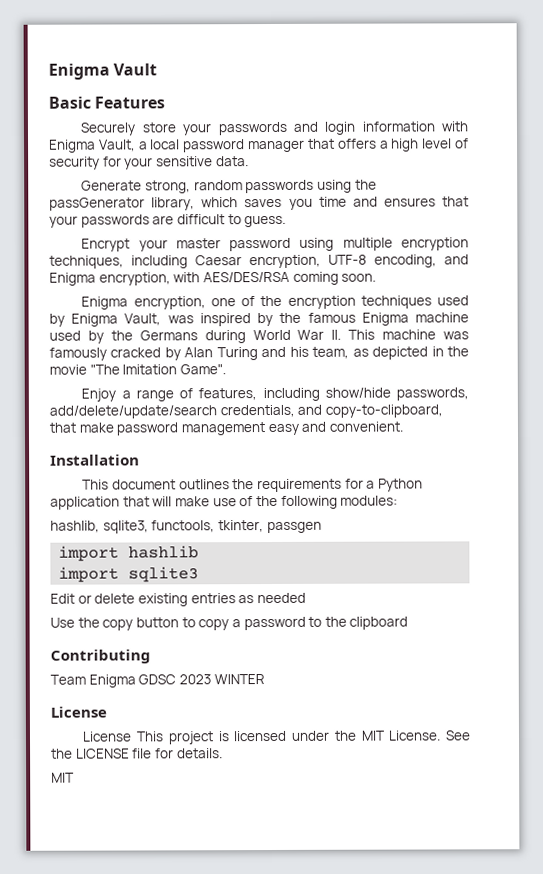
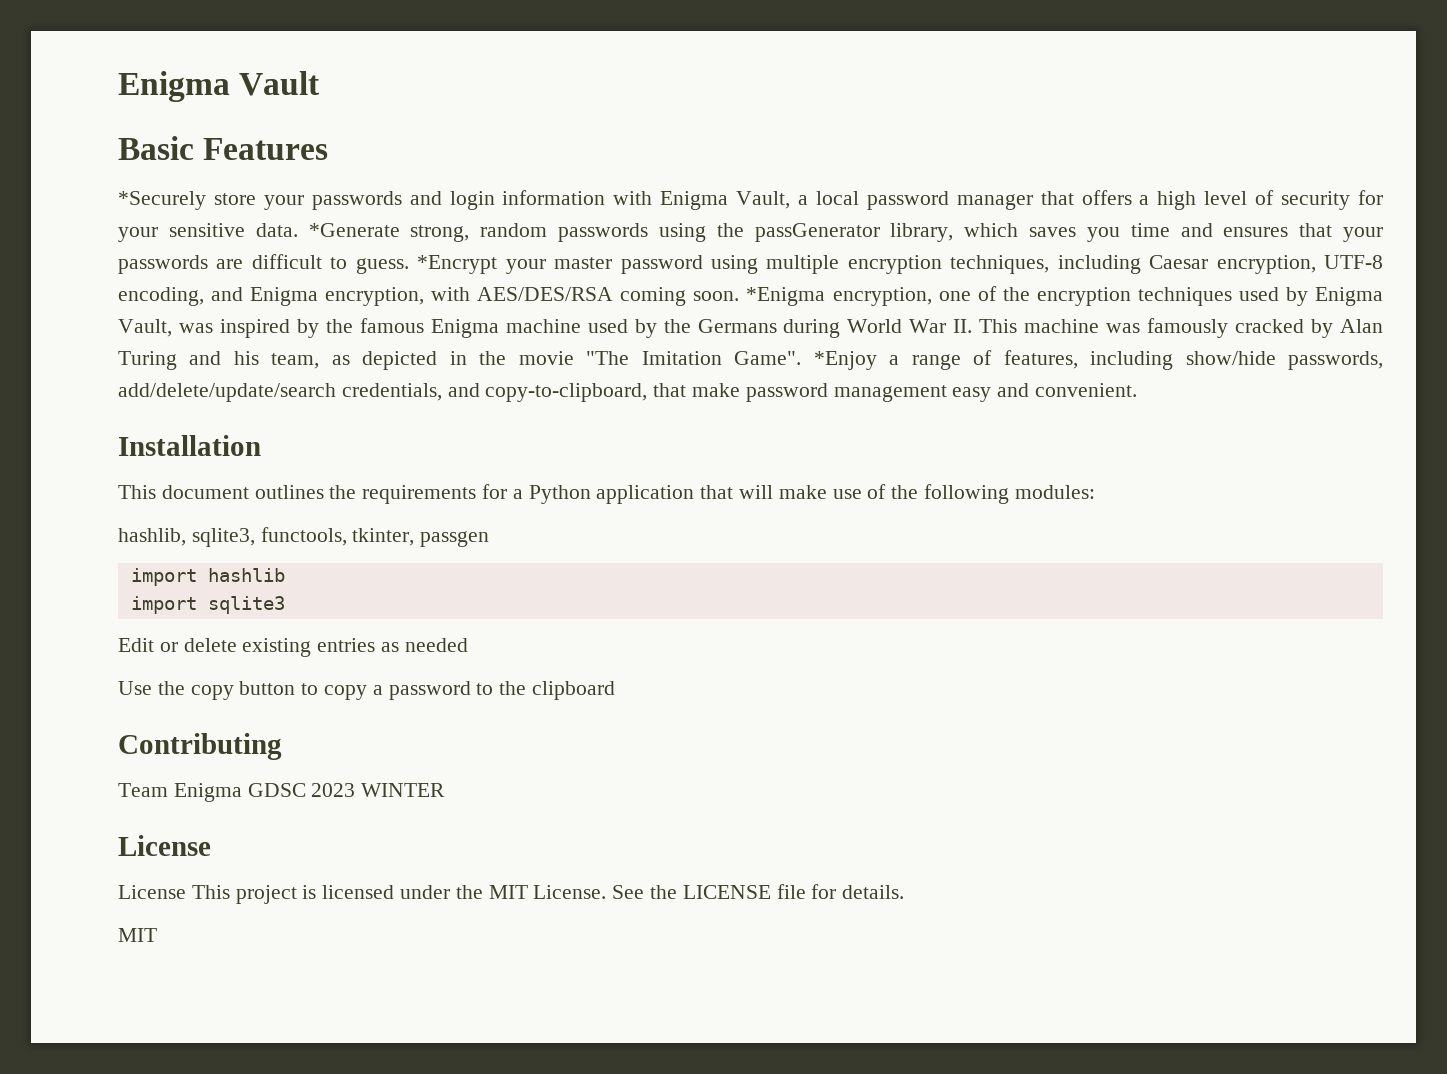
- Securely store your passwords and login information with Enigma Vault, a local password manager that offers a high level of security for your sensitive data.
- Generate strong, random passwords using the passGenerator library, which saves you time and ensures that your passwords are difficult to guess.
- Encrypt your master password using multiple encryption techniques, including Caesar encryption, UTF-8 encoding, and Enigma encryption, with AES/DES/RSA coming soon.
- Enigma encryption, one of the encryption techniques used by Enigma Vault, was inspired by the famous Enigma machine used by the Germans during World War II. This machine was famously cracked by Alan Turing and his team, as depicted in the movie "The Imitation Game".
- Enjoy a range of features, including show/hide passwords, add/delete/update/search credentials, and copy-to-clipboard, that make password management easy and convenient.
+ *Securely store your passwords and login information with Enigma Vault, a local password manager that offers a high level of security for your sensitive data. *Generate strong, random passwords using the passGenerator library, which saves you time and ensures that your passwords are difficult to guess. *Encrypt your master password using multiple encryption techniques, including Caesar encryption, UTF-8 encoding, and Enigma encryption, with AES/DES/RSA coming soon. *Enigma encryption, one of the encryption techniques used by Enigma Vault, was inspired by the famous Enigma machine used by the Germans during World War II. This machine was famously cracked by Alan Turing and his team, as depicted in the movie "The Imitation Game". *Enjoy a range of features, including show/hide passwords, add/delete/update/search credentials, and copy-to-clipboard, that make password management easy and convenient.

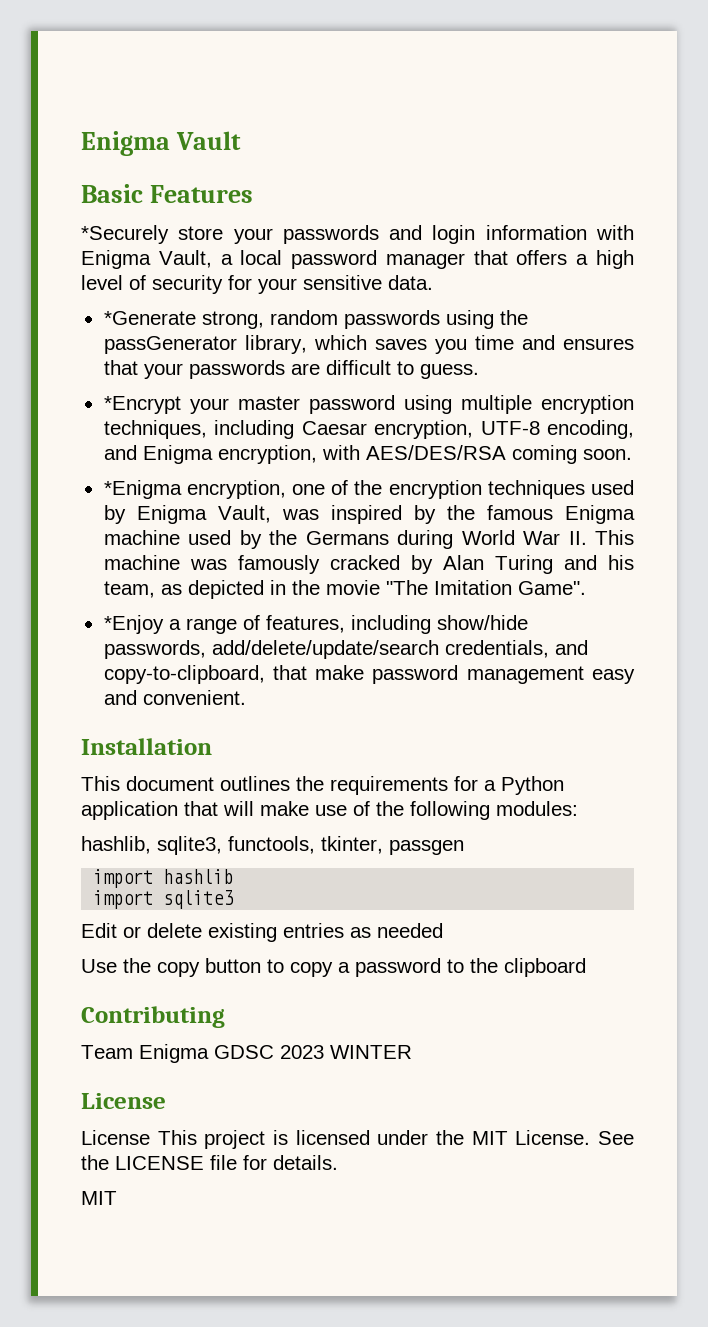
- *Securely store your passwords and login information with Enigma Vault, a local password manager that offers a high level of security for your sensitive data. *Generate strong, random passwords using the passGenerator library, which saves you time and ensures that your passwords are difficult to guess. *Encrypt your master password using multiple encryption techniques, including Caesar encryption, UTF-8 encoding, and Enigma encryption, with AES/DES/RSA coming soon. *Enigma encryption, one of the encryption techniques used by Enigma Vault, was inspired by the famous Enigma machine used by the Germans during World War II. This machine was famously cracked by Alan Turing and his team, as depicted in the movie "The Imitation Game". *Enjoy a range of features, including show/hide passwords, add/delete/update/search credentials, and copy-to-clipboard, that make password management easy and convenient.
+ *Securely store your passwords and login information with Enigma Vault, a local password manager that offers a high level of security for your sensitive data.
+ *Generate strong, random passwords using the passGenerator library, which saves you time and ensures that your passwords are difficult to guess.
+ *Encrypt your master password using multiple encryption techniques, including Caesar encryption, UTF-8 encoding, and Enigma encryption, with AES/DES/RSA coming soon.
+ *Enigma encryption, one of the encryption techniques used by Enigma Vault, was inspired by the famous Enigma machine used by the Germans during World War II. This machine was famously cracked by Alan Turing and his team, as depicted in the movie "The Imitation Game".
+ *Enjoy a range of features, including show/hide passwords, add/delete/update/search credentials, and copy-to-clipboard, that make password management easy and convenient.

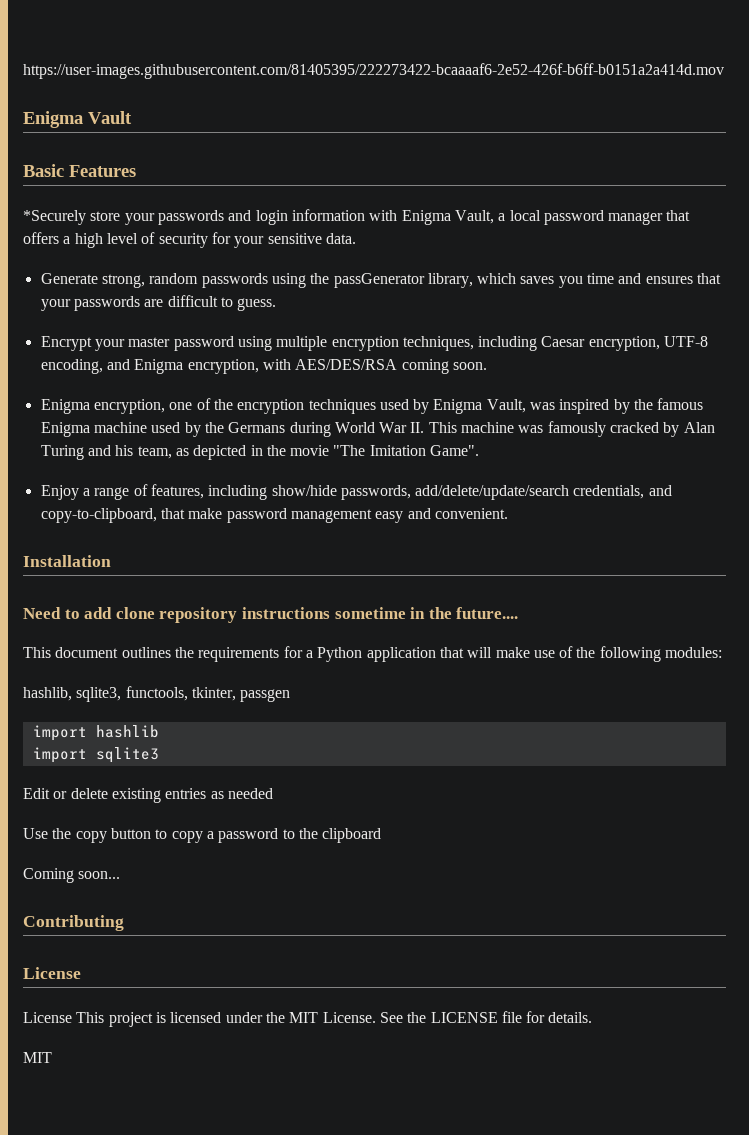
+ https://user-images.githubusercontent.com/81405395/222273422-bcaaaaf6-2e52-426f-b6ff-b0151a2a414d.mov
- *Generate strong, random passwords using the passGenerator library, which saves you time and ensures that your passwords are difficult to guess.
+ Generate strong, random passwords using the passGenerator library, which saves you time and ensures that your passwords are difficult to guess.
- *Encrypt your master password using multiple encryption techniques, including Caesar encryption, UTF-8 encoding, and Enigma encryption, with AES/DES/RSA coming soon.
+ Encrypt your master password using multiple encryption techniques, including Caesar encryption, UTF-8 encoding, and Enigma encryption, with AES/DES/RSA coming soon.
- *Enigma encryption, one of the encryption techniques used by Enigma Vault, was inspired by the famous Enigma machine used by the Germans during World War II. This machine was famously cracked by Alan Turing and his team, as depicted in the movie "The Imitation Game".
+ Enigma encryption, one of the encryption techniques used by Enigma Vault, was inspired by the famous Enigma machine used by the Germans during World War II. This machine was famously cracked by Alan Turing and his team, as depicted in the movie "The Imitation Game".
- *Enjoy a range of features, including show/hide passwords, add/delete/update/search credentials, and copy-to-clipboard, that make password management easy and convenient.
+ Enjoy a range of features, including show/hide passwords, add/delete/update/search credentials, and copy-to-clipboard, that make password management easy and convenient.
+ Need to add clone repository instructions sometime in the future....
+ Coming soon...
- Team Enigma GDSC 2023 WINTER

